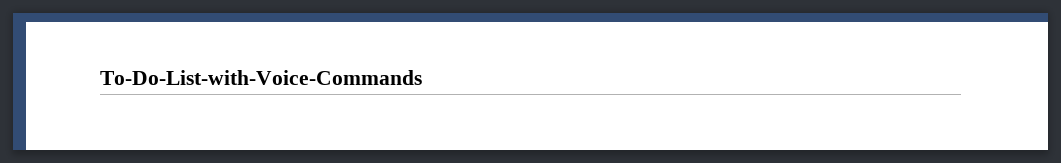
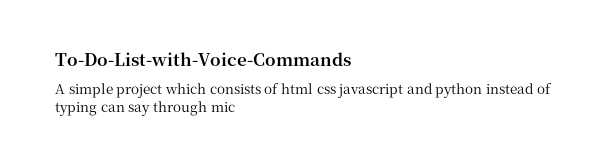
+ A simple project which consists of html css javascript and python instead of typing can say through mic

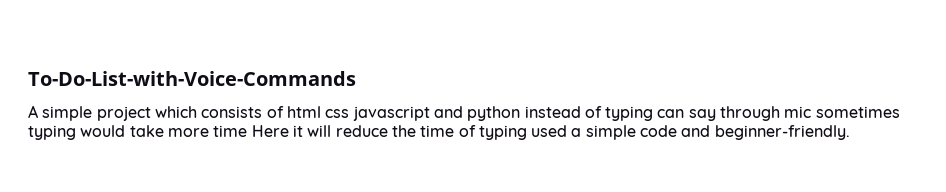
- A simple project which consists of html css javascript and python instead of typing can say through mic
+ A simple project which consists of html css javascript and python instead of typing can say through mic sometimes typing would take more time Here it will reduce the time of typing used a simple code and beginner-friendly.

